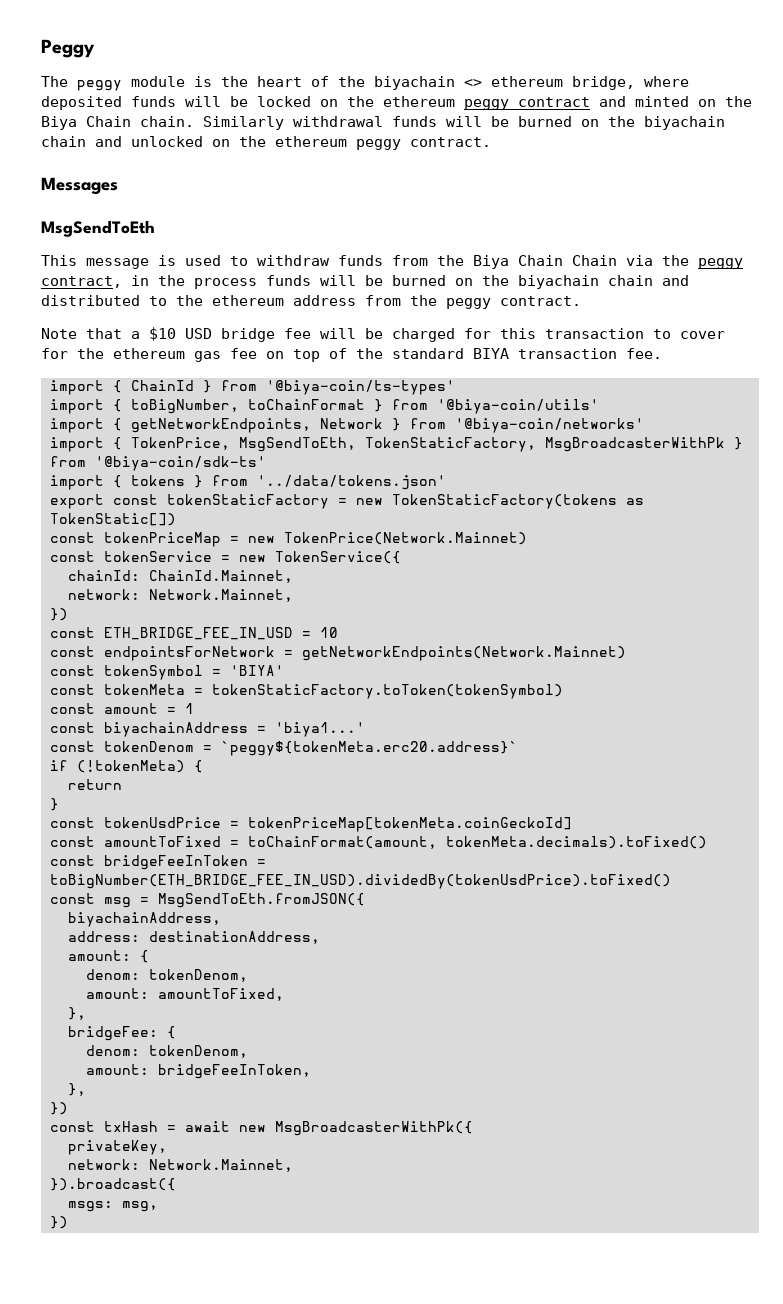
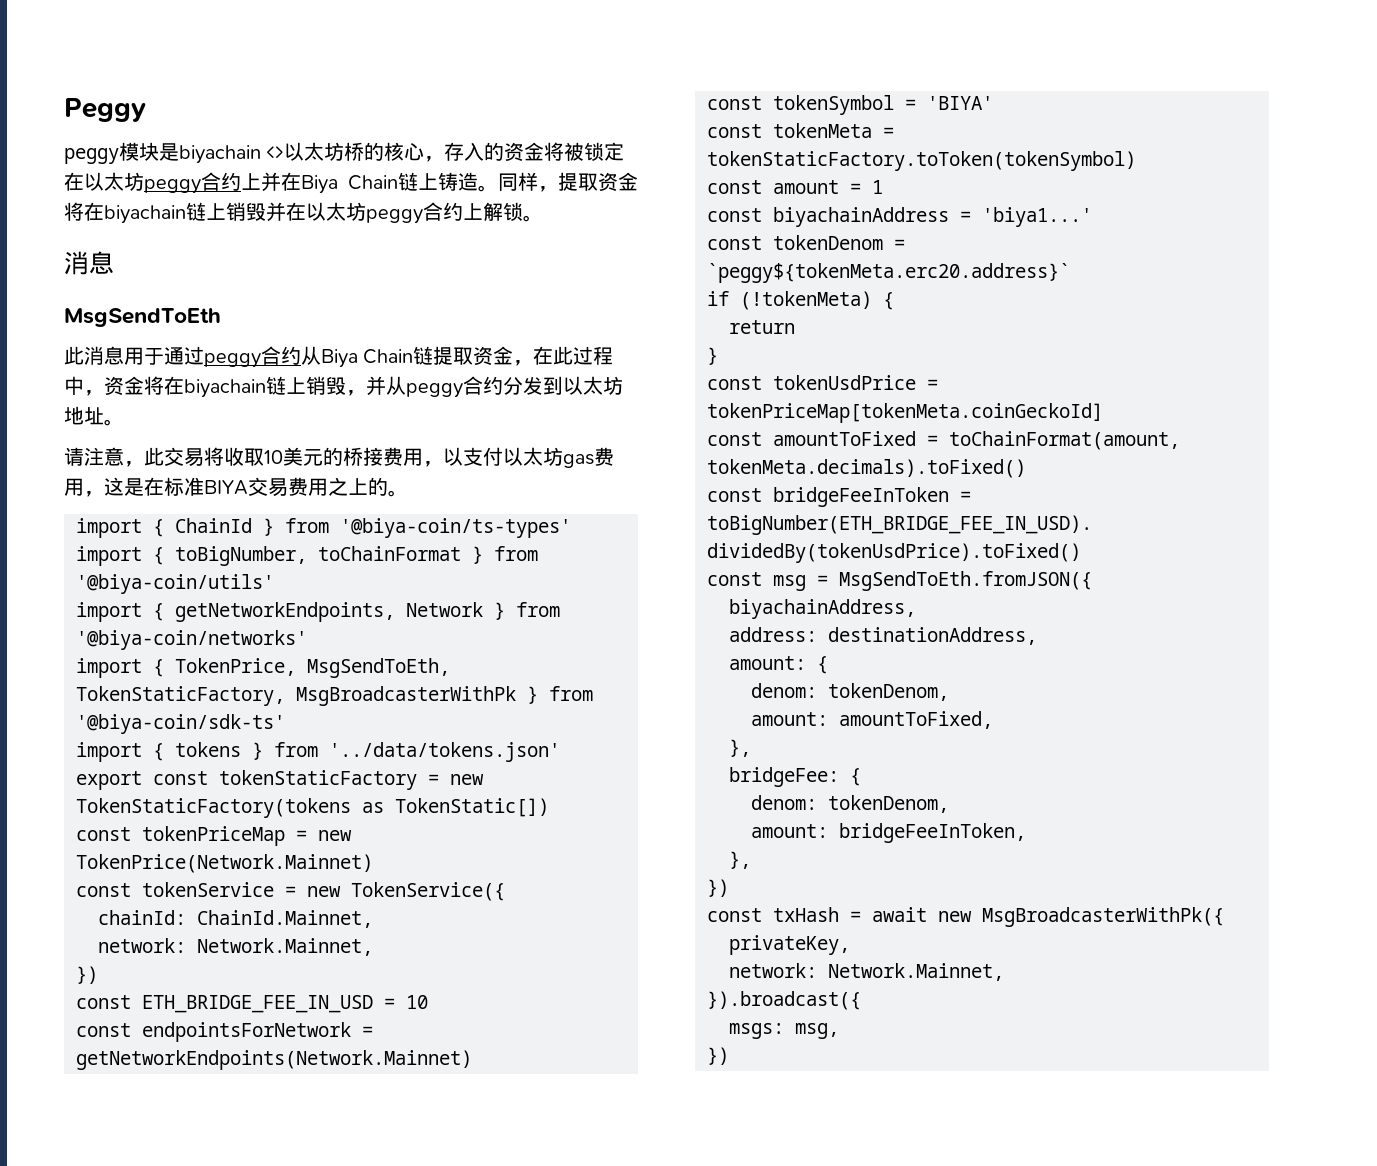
- The peggy module is the heart of the biyachain <> ethereum bridge, where deposited funds will be locked on the ethereum peggy contract and minted on the Biya Chain chain. Similarly withdrawal funds will be burned on the biyachain chain and unlocked on the ethereum peggy contract.
- Messages
+ peggy模块是biyachain <>以太坊桥的核心，存入的资金将被锁定在以太坊peggy合约上并在Biya Chain链上铸造。同样，提取资金将在biyachain链上销毁并在以太坊peggy合约上解锁。
+ 消息
  MsgSendToEth
- This message is used to withdraw funds from the Biya Chain Chain via the peggy contract, in the process funds will be burned on the biyachain chain and distributed to the ethereum address from the peggy contract.
- Note that a $10 USD bridge fee will be charged for this transaction to cover for the ethereum gas fee on top of the standard BIYA transaction fee.
+ 此消息用于通过peggy合约从Biya Chain链提取资金，在此过程中，资金将在biyachain链上销毁，并从peggy合约分发到以太坊地址。
+ 请注意，此交易将收取10美元的桥接费用，以支付以太坊gas费用，这是在标准BIYA交易费用之上的。

